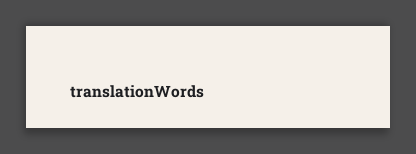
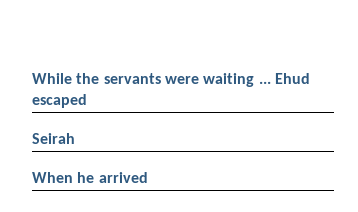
- translationWords
+ While the servants were waiting ... Ehud escaped
+ Seirah
+ When he arrived

